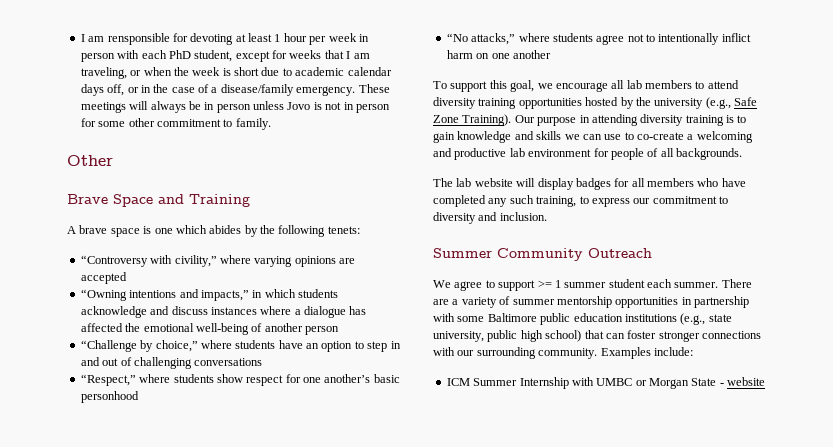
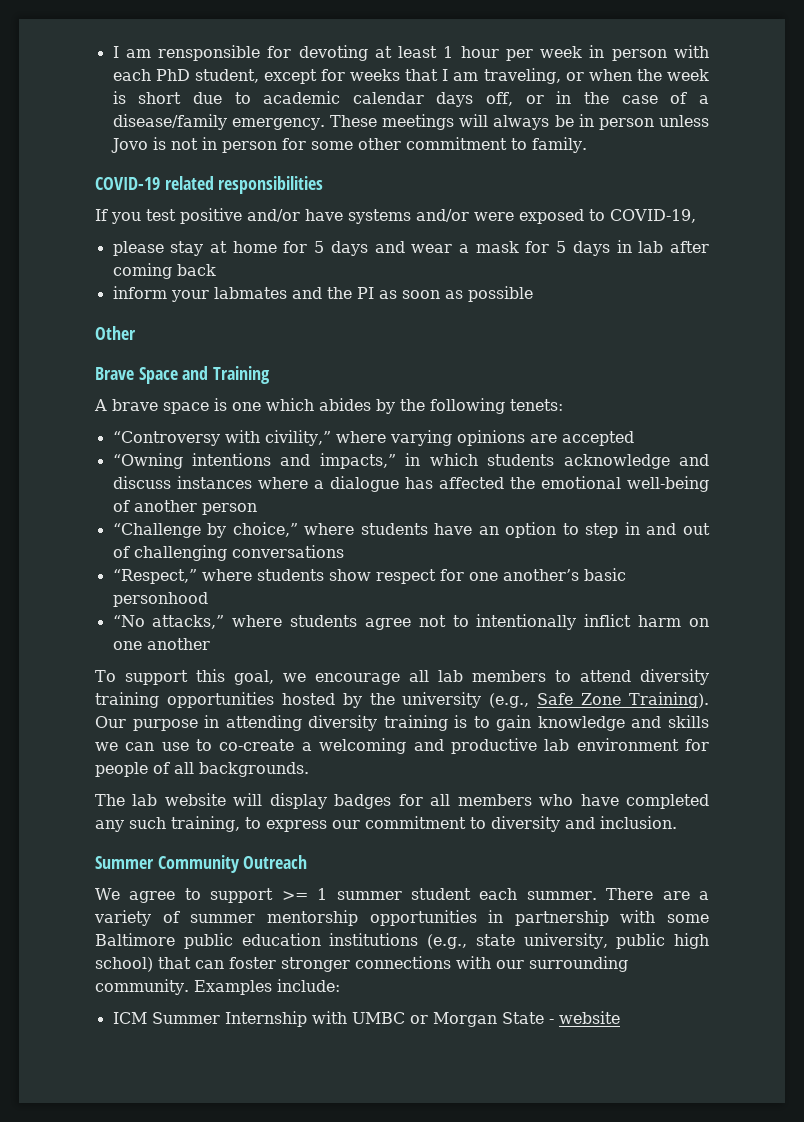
+ COVID-19 related responsibilities
+ If you test positive and/or have systems and/or were exposed to COVID-19,
+ please stay at home for 5 days and wear a mask for 5 days in lab after coming back
+ inform your labmates and the PI as soon as possible

